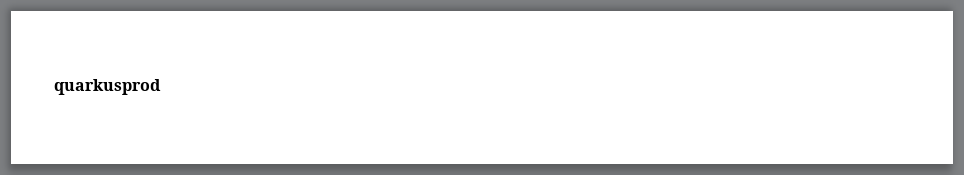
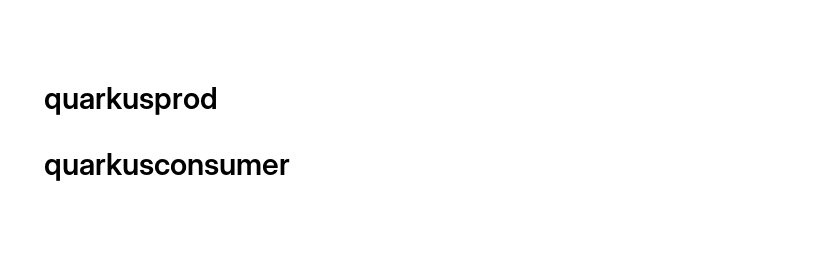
+ quarkusconsumer

